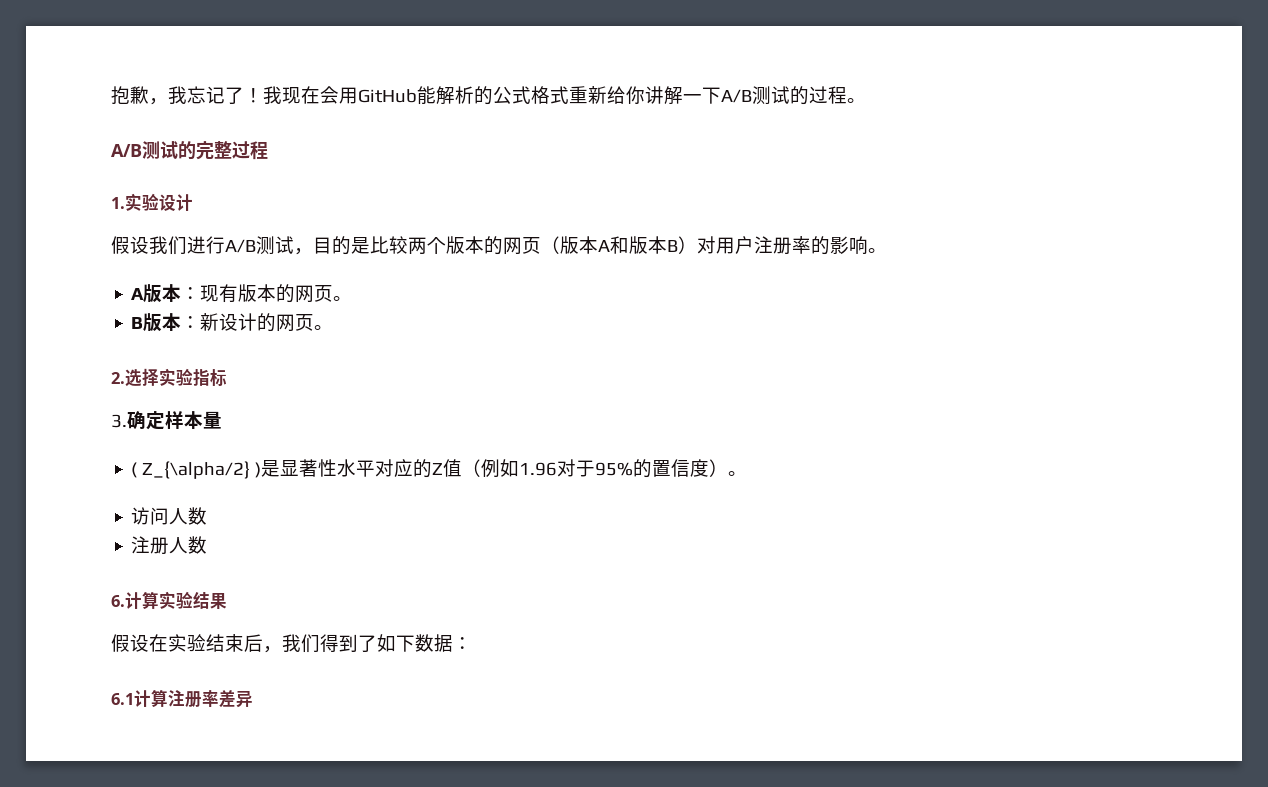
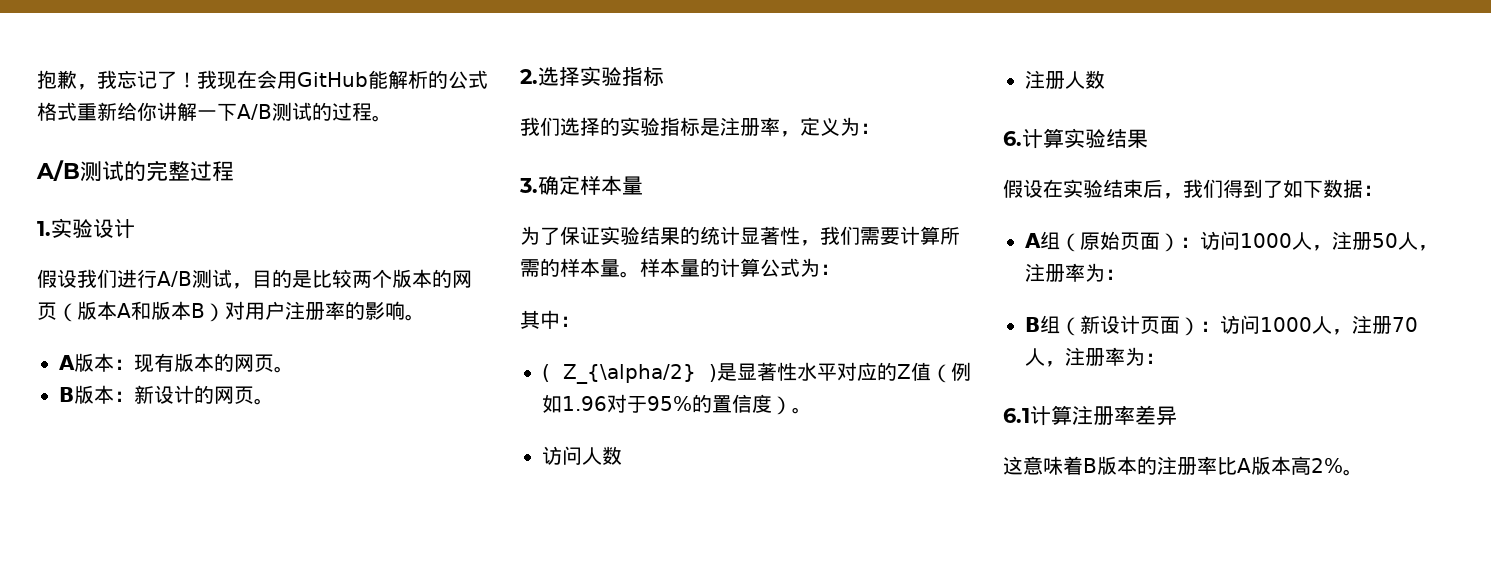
+ 我们选择的实验指标是注册率，定义为：
  3.确定样本量
+ 为了保证实验结果的统计显著性，我们需要计算所需的样本量。样本量的计算公式为：
+ 其中：
+ A组（原始页面）：访问1000人，注册50人，注册率为：
+ B组（新设计页面）：访问1000人，注册70人，注册率为：
+ 这意味着B版本的注册率比A版本高2%。

